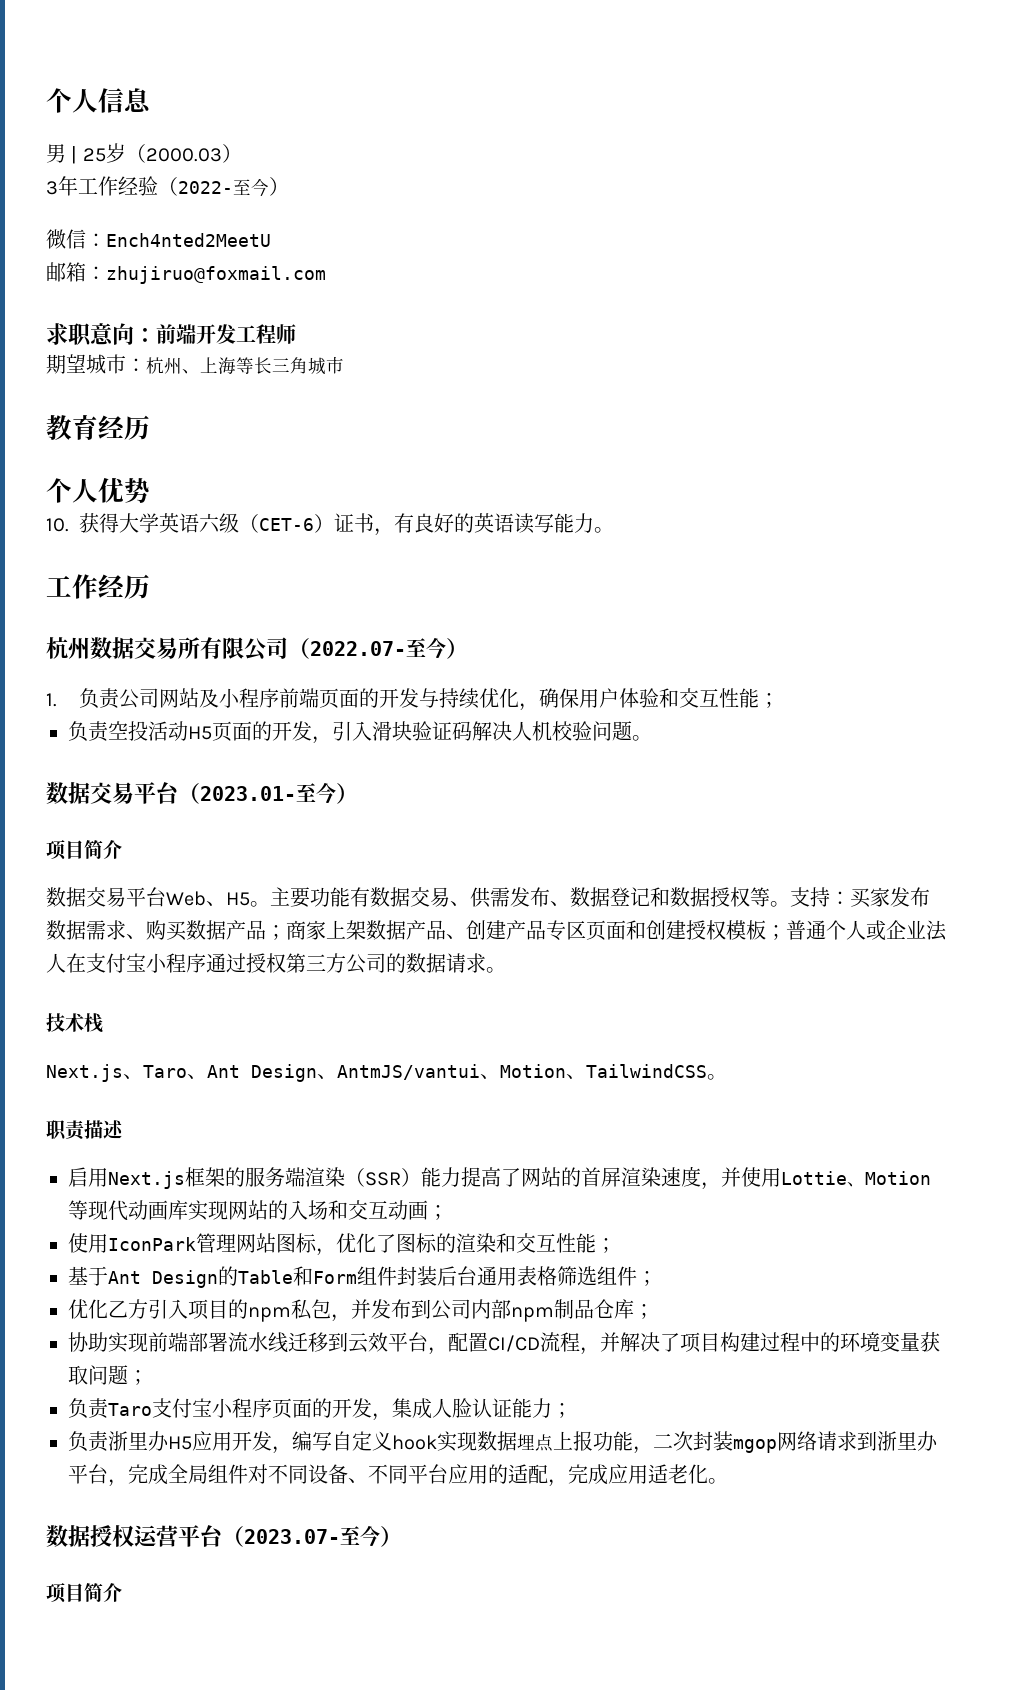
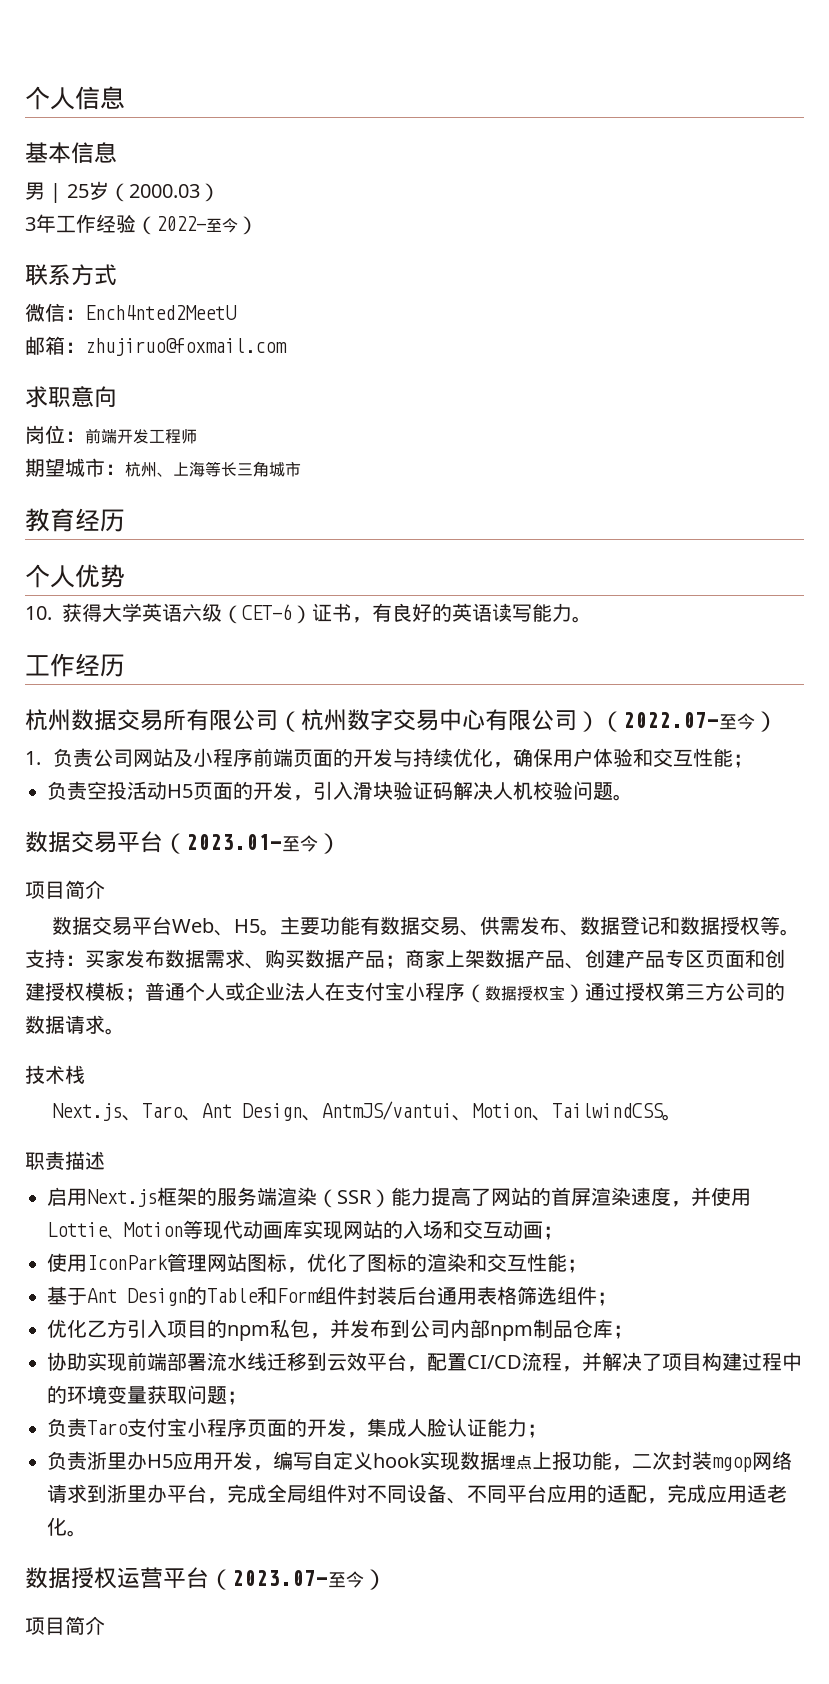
+ 基本信息
+ 联系方式
- 求职意向：前端开发工程师
+ 求职意向
+ 岗位：前端开发工程师
- 杭州数据交易所有限公司（2022.07-至今）
+ 杭州数据交易所有限公司（杭州数字交易中心有限公司）（2022.07-至今）
- 支持：买家发布数据需求、购买数据产品；商家上架数据产品、创建产品专区页面和创建授权模板；普通个人或企业法人在支付宝小程序通过授权第三方公司的数据请求。
+ 支持：买家发布数据需求、购买数据产品；商家上架数据产品、创建产品专区页面和创建授权模板；普通个人或企业法人在支付宝小程序（数据授权宝）通过授权第三方公司的数据请求。

